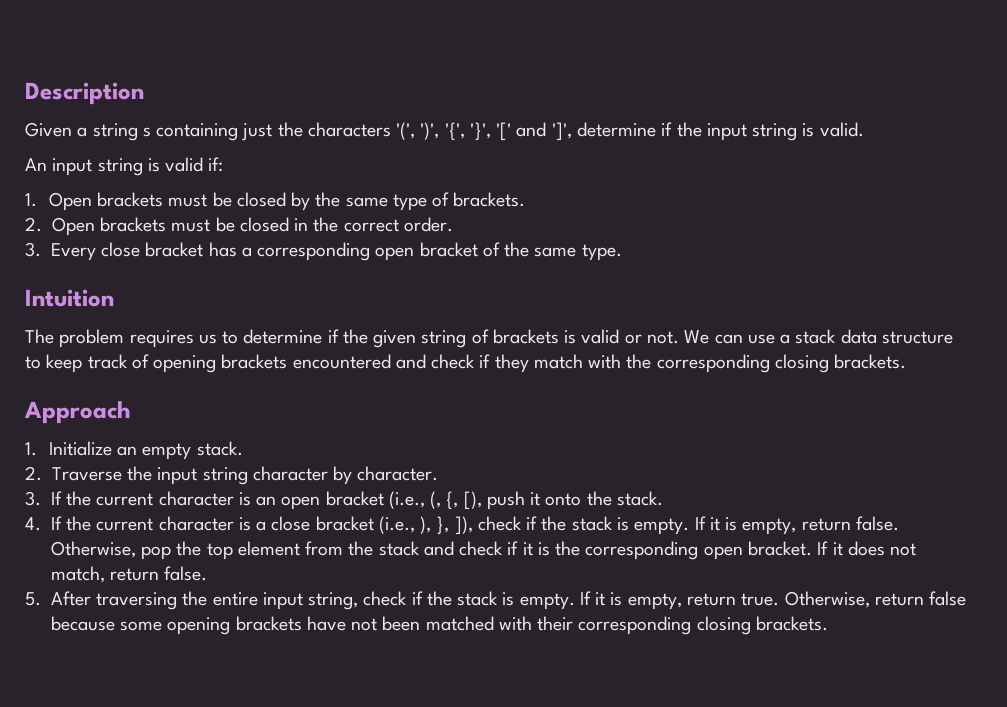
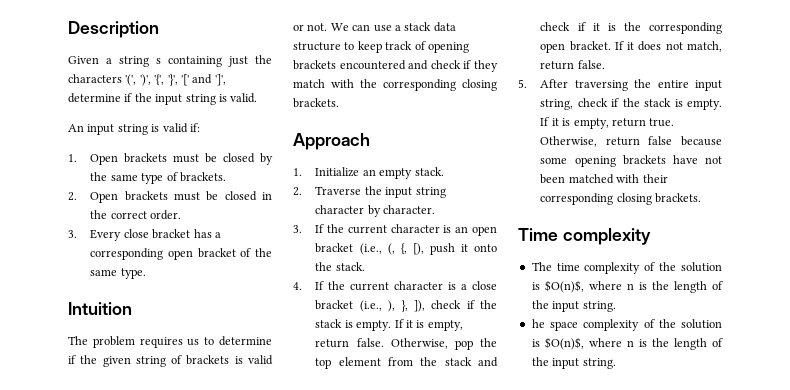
+ Time complexity
+ The time complexity of the solution is $O(n)$, where n is the length of the input string.
+ he space complexity of the solution is $O(n)$, where n is the length of the input string.

